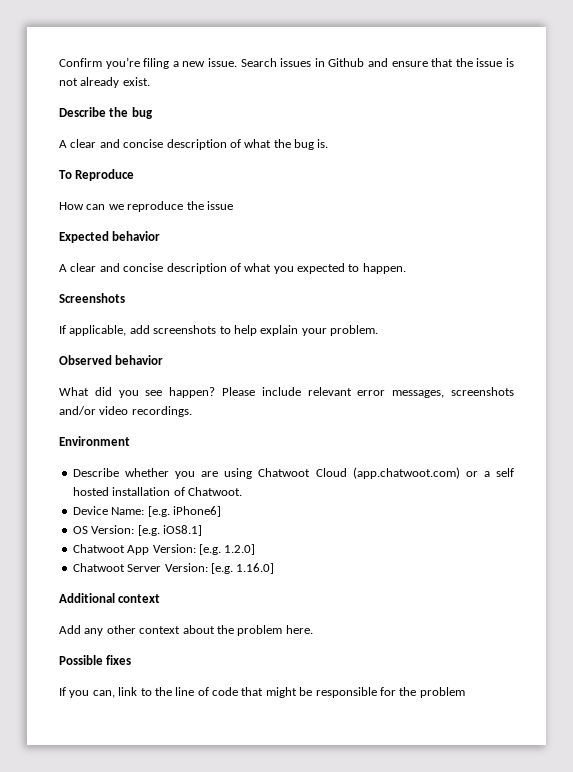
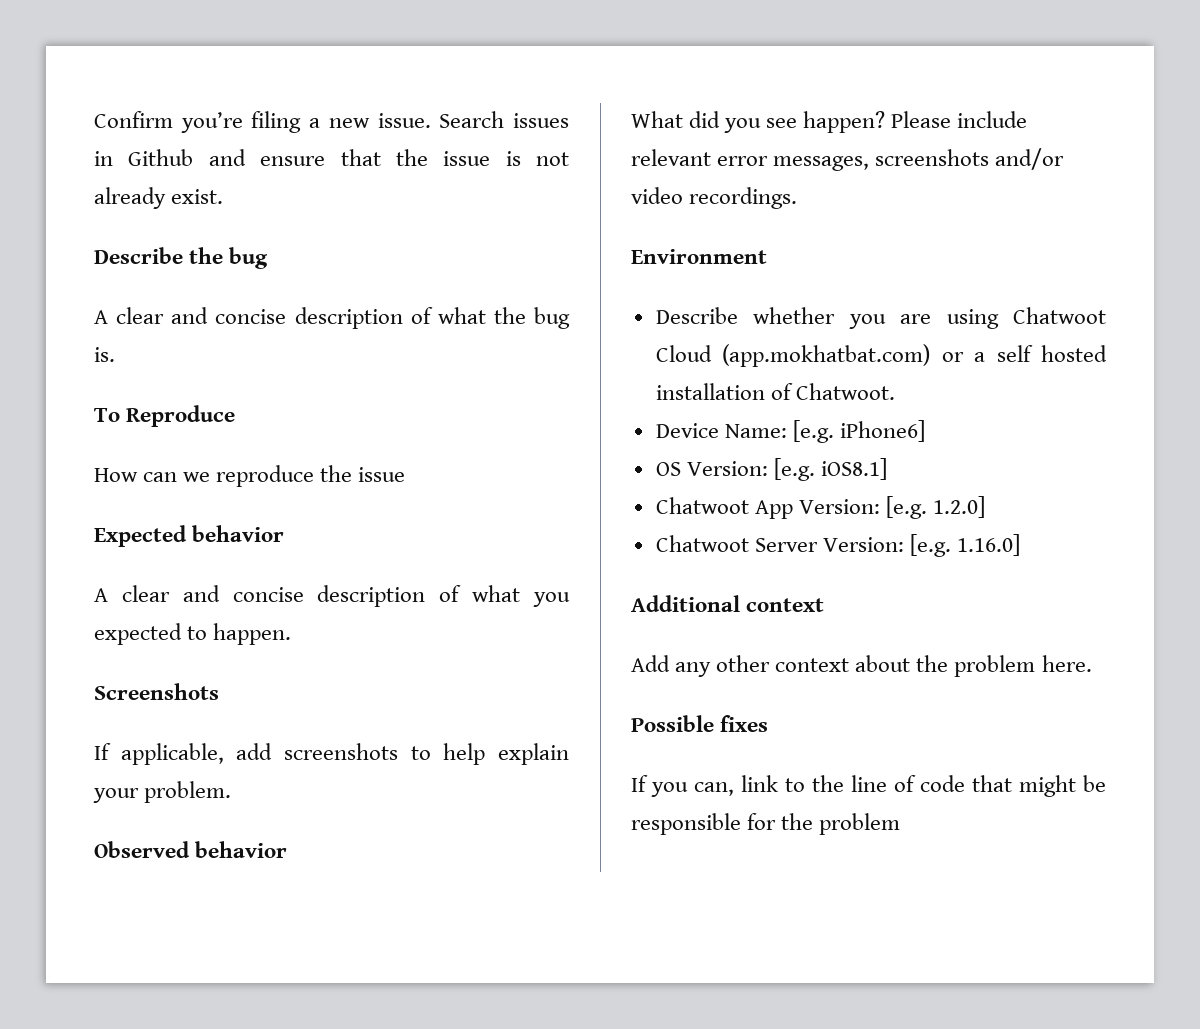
- Describe whether you are using Chatwoot Cloud (app.chatwoot.com) or a self hosted installation of Chatwoot.
+ Describe whether you are using Chatwoot Cloud (app.mokhatbat.com) or a self hosted installation of Chatwoot.

